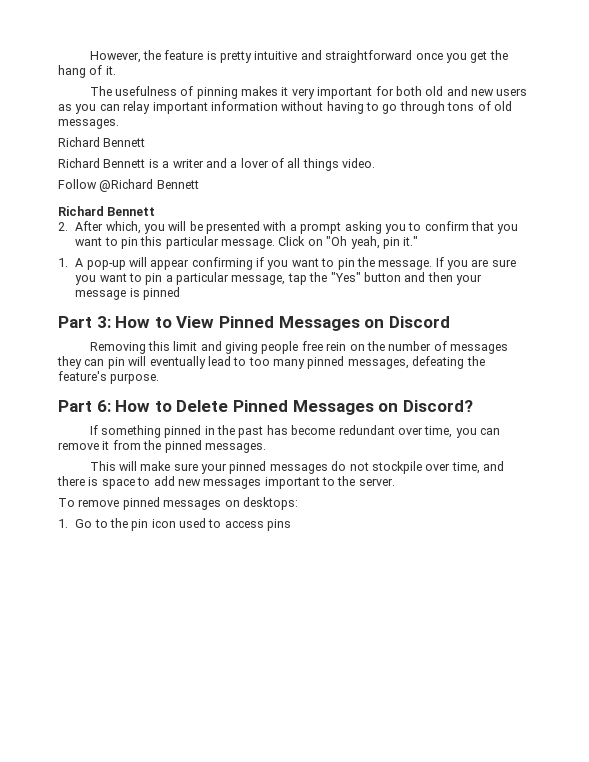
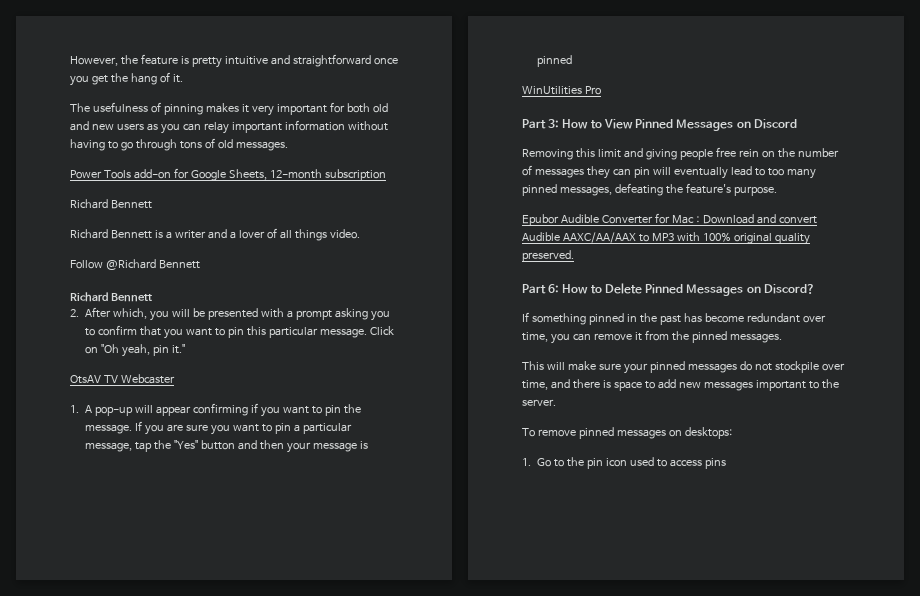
+ Power Tools add-on for Google Sheets, 12-month subscription
+ OtsAV TV Webcaster
+ WinUtilities Pro
+ Epubor Audible Converter for Mac：Download and convert Audible AAXC/AA/AAX to MP3 with 100% original quality preserved.

